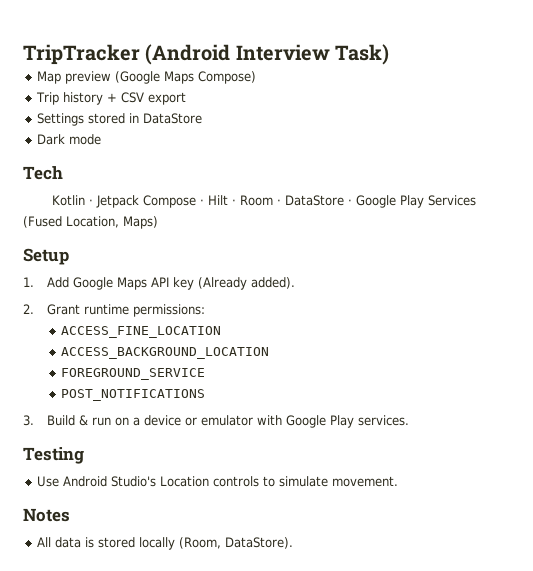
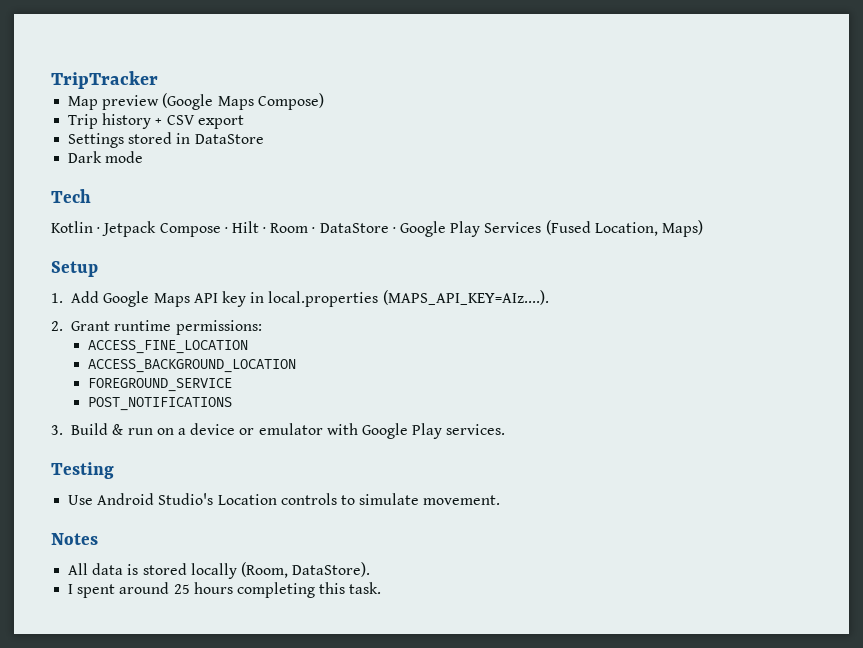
- TripTracker (Android Interview Task)
+ TripTracker
- 1. Add Google Maps API key (Already added).
+ 1. Add Google Maps API key in local.properties (MAPS_API_KEY=AIz....).
+ I spent around 25 hours completing this task.

